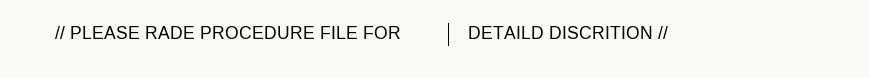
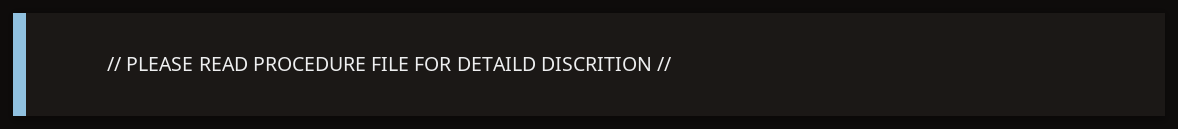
- // PLEASE RADE PROCEDURE FILE FOR DETAILD DISCRITION //
+ // PLEASE READ PROCEDURE FILE FOR DETAILD DISCRITION //

